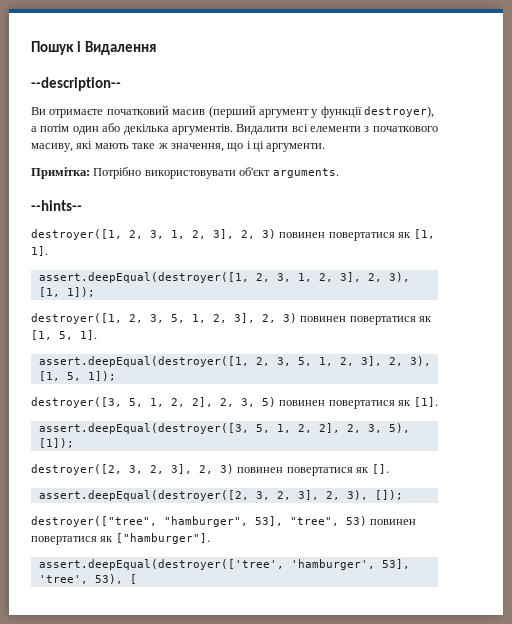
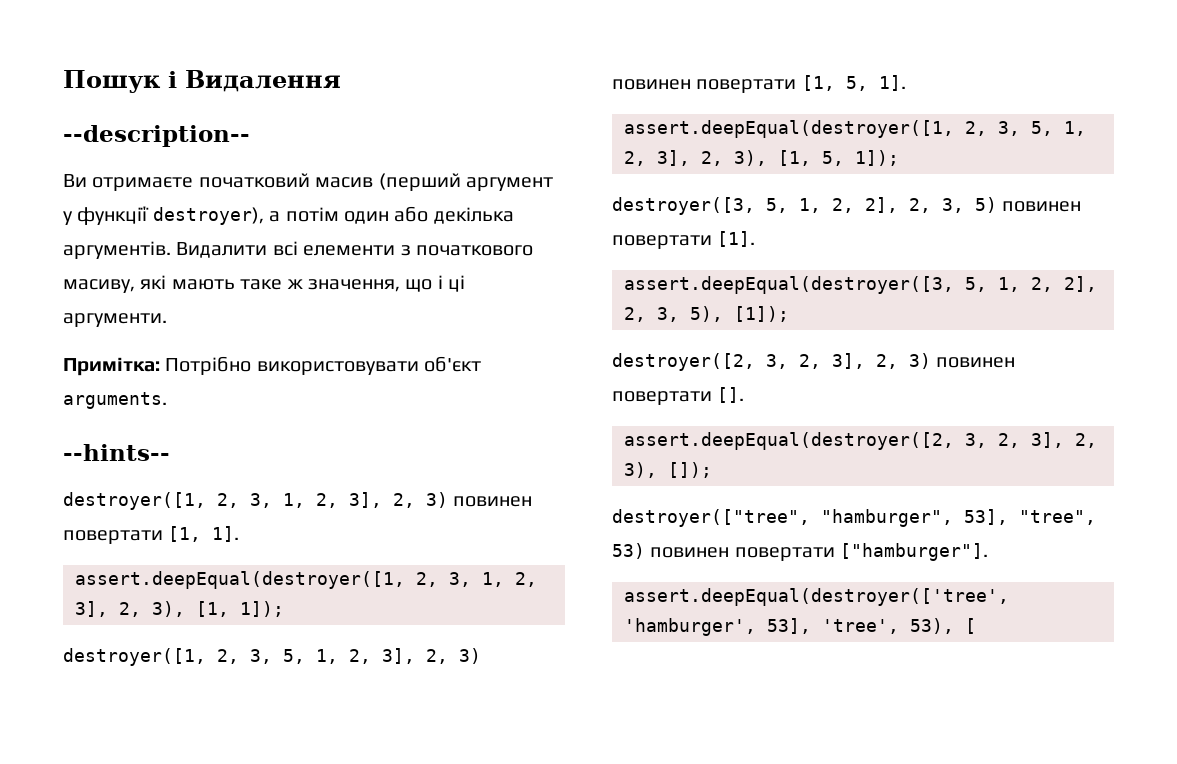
- destroyer([1, 2, 3, 1, 2, 3], 2, 3) повинен повертатися як [1, 1].
+ destroyer([1, 2, 3, 1, 2, 3], 2, 3) повинен повертати [1, 1].
- destroyer([1, 2, 3, 5, 1, 2, 3], 2, 3) повинен повертатися як [1, 5, 1].
+ destroyer([1, 2, 3, 5, 1, 2, 3], 2, 3) повинен повертати [1, 5, 1].
- destroyer([3, 5, 1, 2, 2], 2, 3, 5) повинен повертатися як [1].
+ destroyer([3, 5, 1, 2, 2], 2, 3, 5) повинен повертати [1].
- destroyer([2, 3, 2, 3], 2, 3) повинен повертатися як [].
+ destroyer([2, 3, 2, 3], 2, 3) повинен повертати [].
- destroyer(["tree", "hamburger", 53], "tree", 53) повинен повертатися як ["hamburger"].
+ destroyer(["tree", "hamburger", 53], "tree", 53) повинен повертати ["hamburger"].

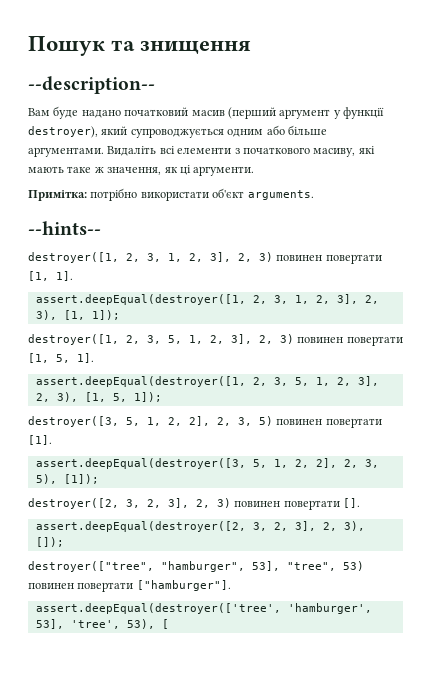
- Пошук і Видалення
+ Пошук та знищення
- Ви отримаєте початковий масив (перший аргумент у функції destroyer), а потім один або декілька аргументів. Видалити всі елементи з початкового масиву, які мають таке ж значення, що і ці аргументи.
+ Вам буде надано початковий масив (перший аргумент у функції destroyer), який супроводжується одним або більше аргументами. Видаліть всі елементи з початкового масиву, які мають таке ж значення, як ці аргументи.
- Примітка: Потрібно використовувати об'єкт arguments.
+ Примітка: потрібно використати об'єкт arguments.

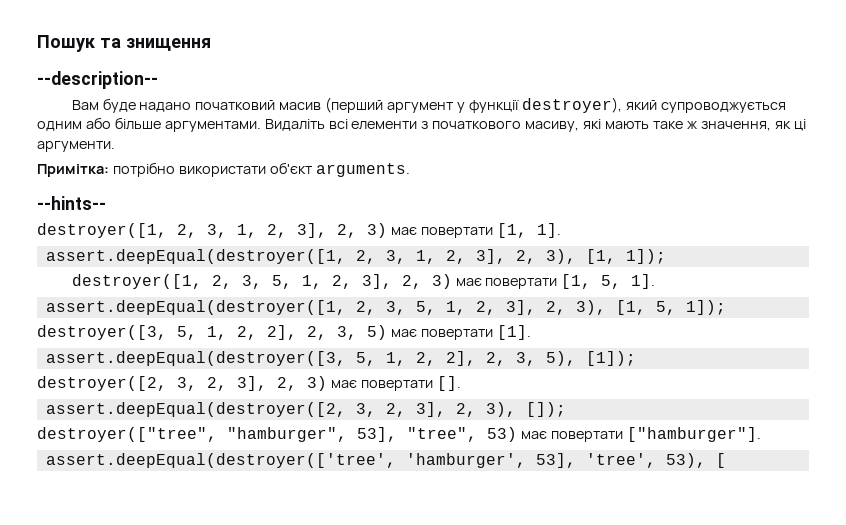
- destroyer([1, 2, 3, 1, 2, 3], 2, 3) повинен повертати [1, 1].
+ destroyer([1, 2, 3, 1, 2, 3], 2, 3) має повертати [1, 1].
- destroyer([1, 2, 3, 5, 1, 2, 3], 2, 3) повинен повертати [1, 5, 1].
+ destroyer([1, 2, 3, 5, 1, 2, 3], 2, 3) має повертати [1, 5, 1].
- destroyer([3, 5, 1, 2, 2], 2, 3, 5) повинен повертати [1].
+ destroyer([3, 5, 1, 2, 2], 2, 3, 5) має повертати [1].
- destroyer([2, 3, 2, 3], 2, 3) повинен повертати [].
+ destroyer([2, 3, 2, 3], 2, 3) має повертати [].
- destroyer(["tree", "hamburger", 53], "tree", 53) повинен повертати ["hamburger"].
+ destroyer(["tree", "hamburger", 53], "tree", 53) має повертати ["hamburger"].

